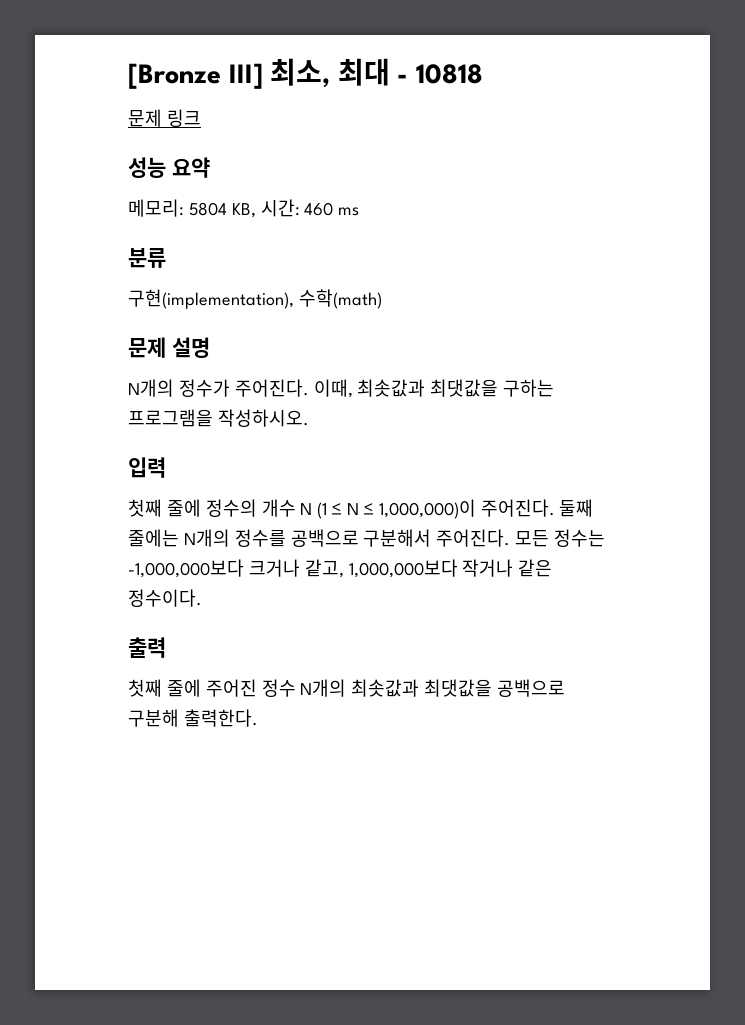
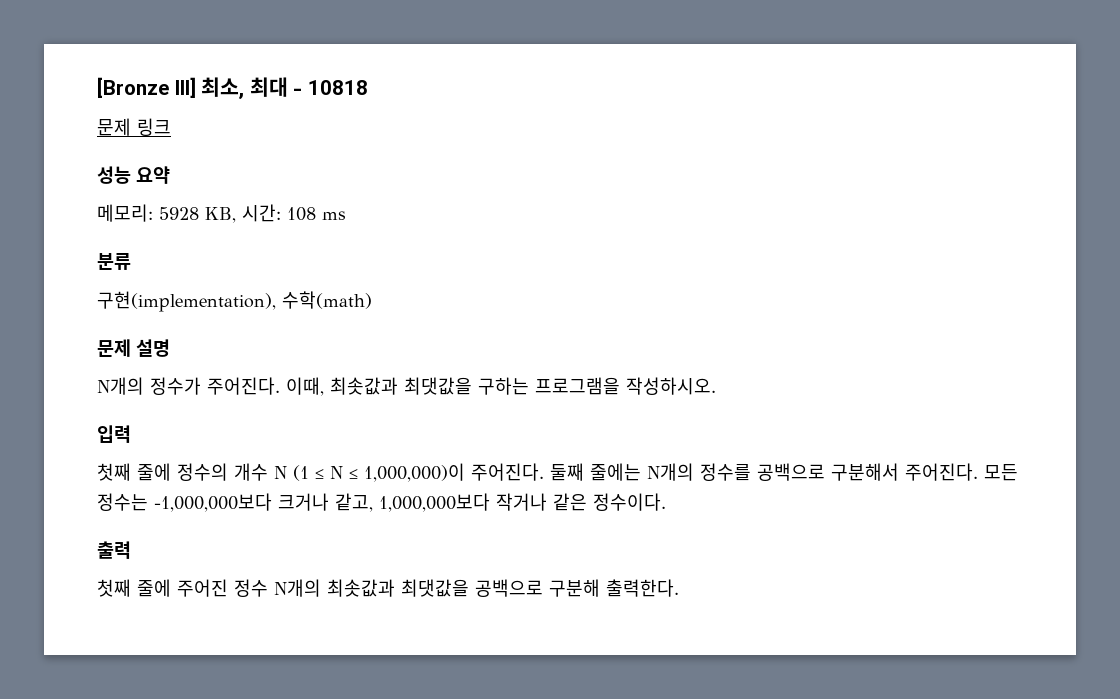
- 메모리: 5804 KB, 시간: 460 ms
+ 메모리: 5928 KB, 시간: 108 ms

